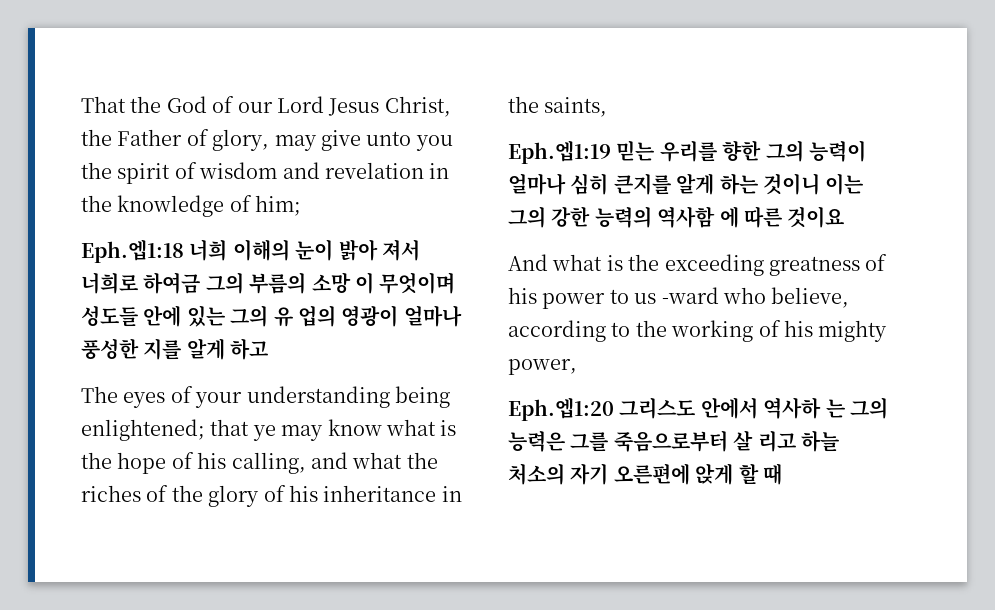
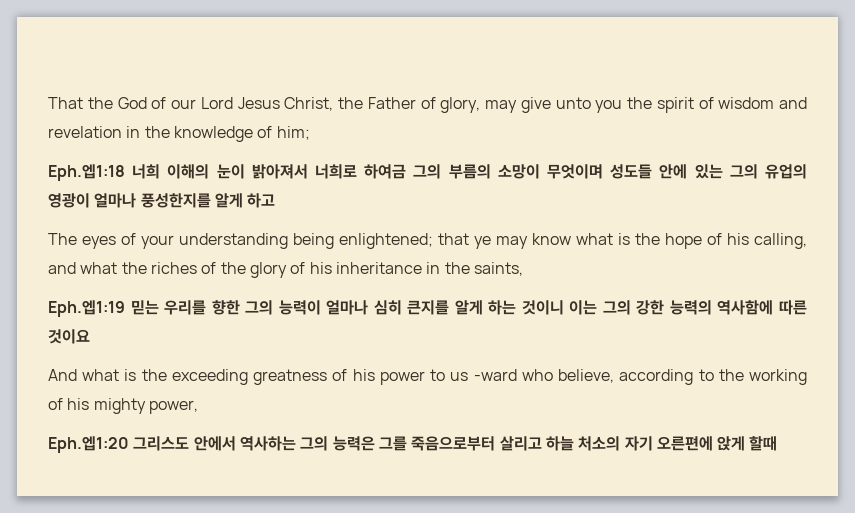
- Eph.엡1:18 너희 이해의 눈이 밝아 져서 너희로 하여금 그의 부름의 소망 이 무엇이며 성도들 안에 있는 그의 유 업의 영광이 얼마나 풍성한 지를 알게 하고
+ Eph.엡1:18 너희 이해의 눈이 밝아져서 너희로 하여금 그의 부름의 소망이 무엇이며 성도들 안에 있는 그의 유업의 영광이 얼마나 풍성한지를 알게 하고
- Eph.엡1:19 믿는 우리를 향한 그의 능력이 얼마나 심히 큰지를 알게 하는 것이니 이는 그의 강한 능력의 역사함 에 따른 것이요
+ Eph.엡1:19 믿는 우리를 향한 그의 능력이 얼마나 심히 큰지를 알게 하는 것이니 이는 그의 강한 능력의 역사함에 따른 것이요
- Eph.엡1:20 그리스도 안에서 역사하 는 그의 능력은 그를 죽음으로부터 살 리고 하늘 처소의 자기 오른편에 앉게 할 때
+ Eph.엡1:20 그리스도 안에서 역사하는 그의 능력은 그를 죽음으로부터 살리고 하늘 처소의 자기 오른편에 앉게 할때

